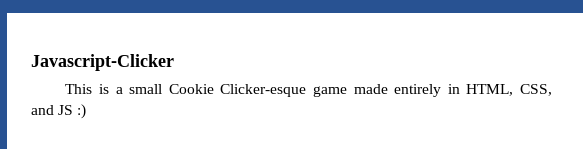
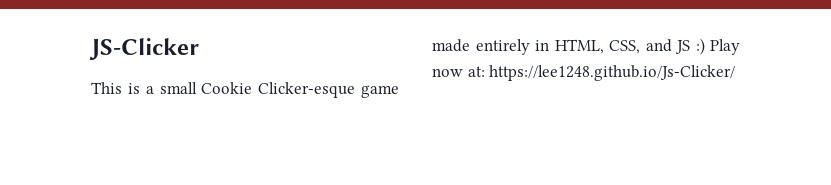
- Javascript-Clicker
+ JS-Clicker
- This is a small Cookie Clicker-esque game made entirely in HTML, CSS, and JS :)
+ This is a small Cookie Clicker-esque game made entirely in HTML, CSS, and JS :) Play now at: https://lee1248.github.io/Js-Clicker/

